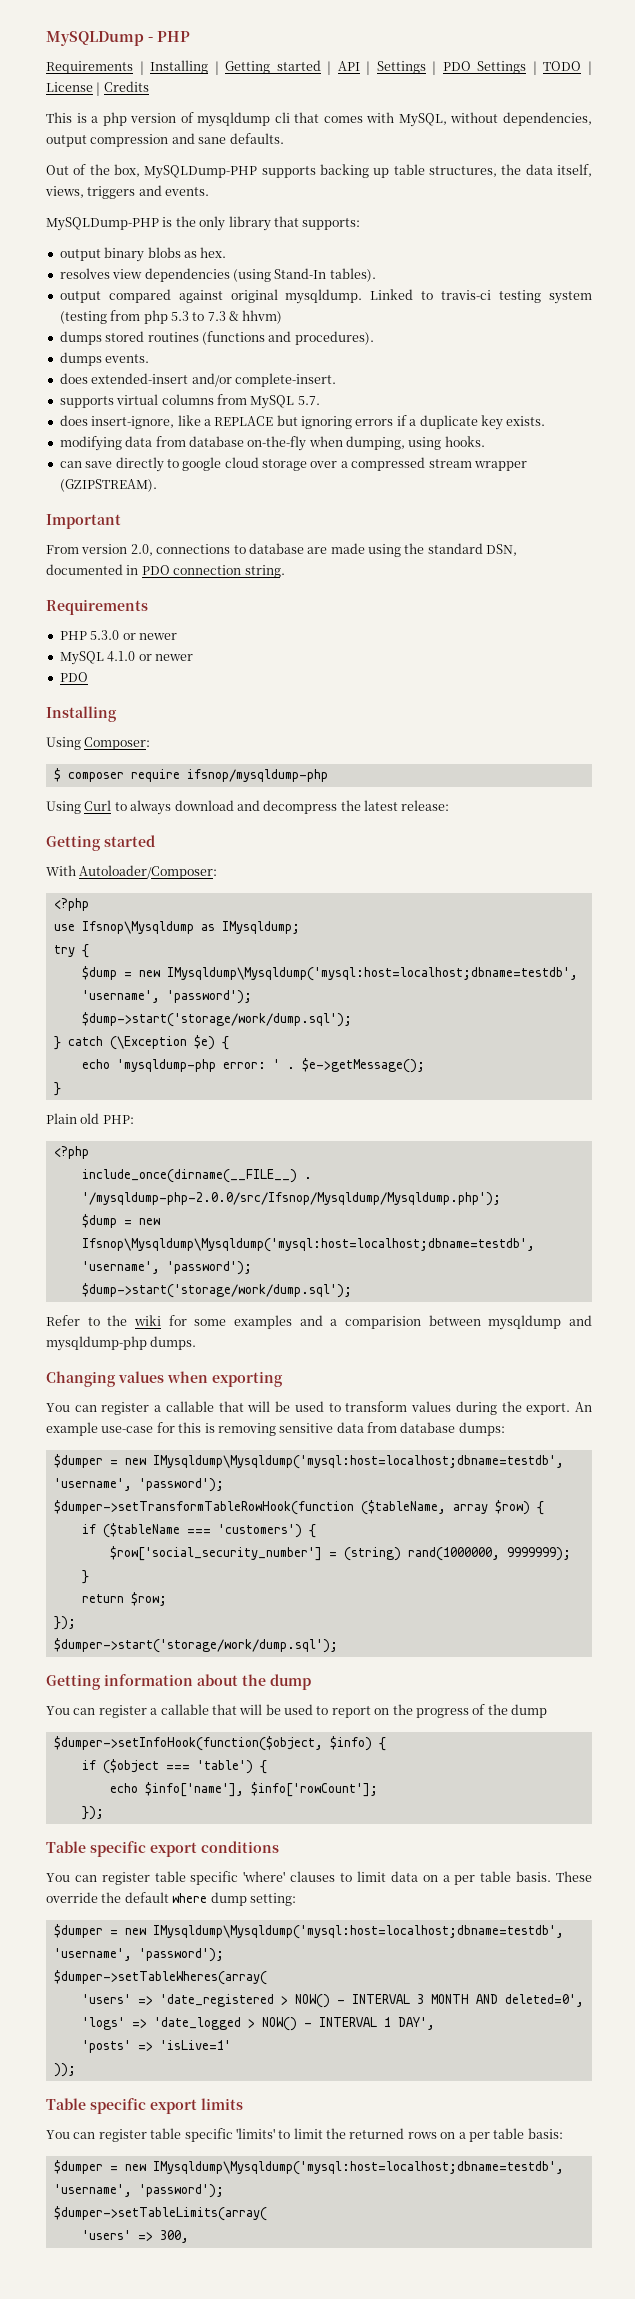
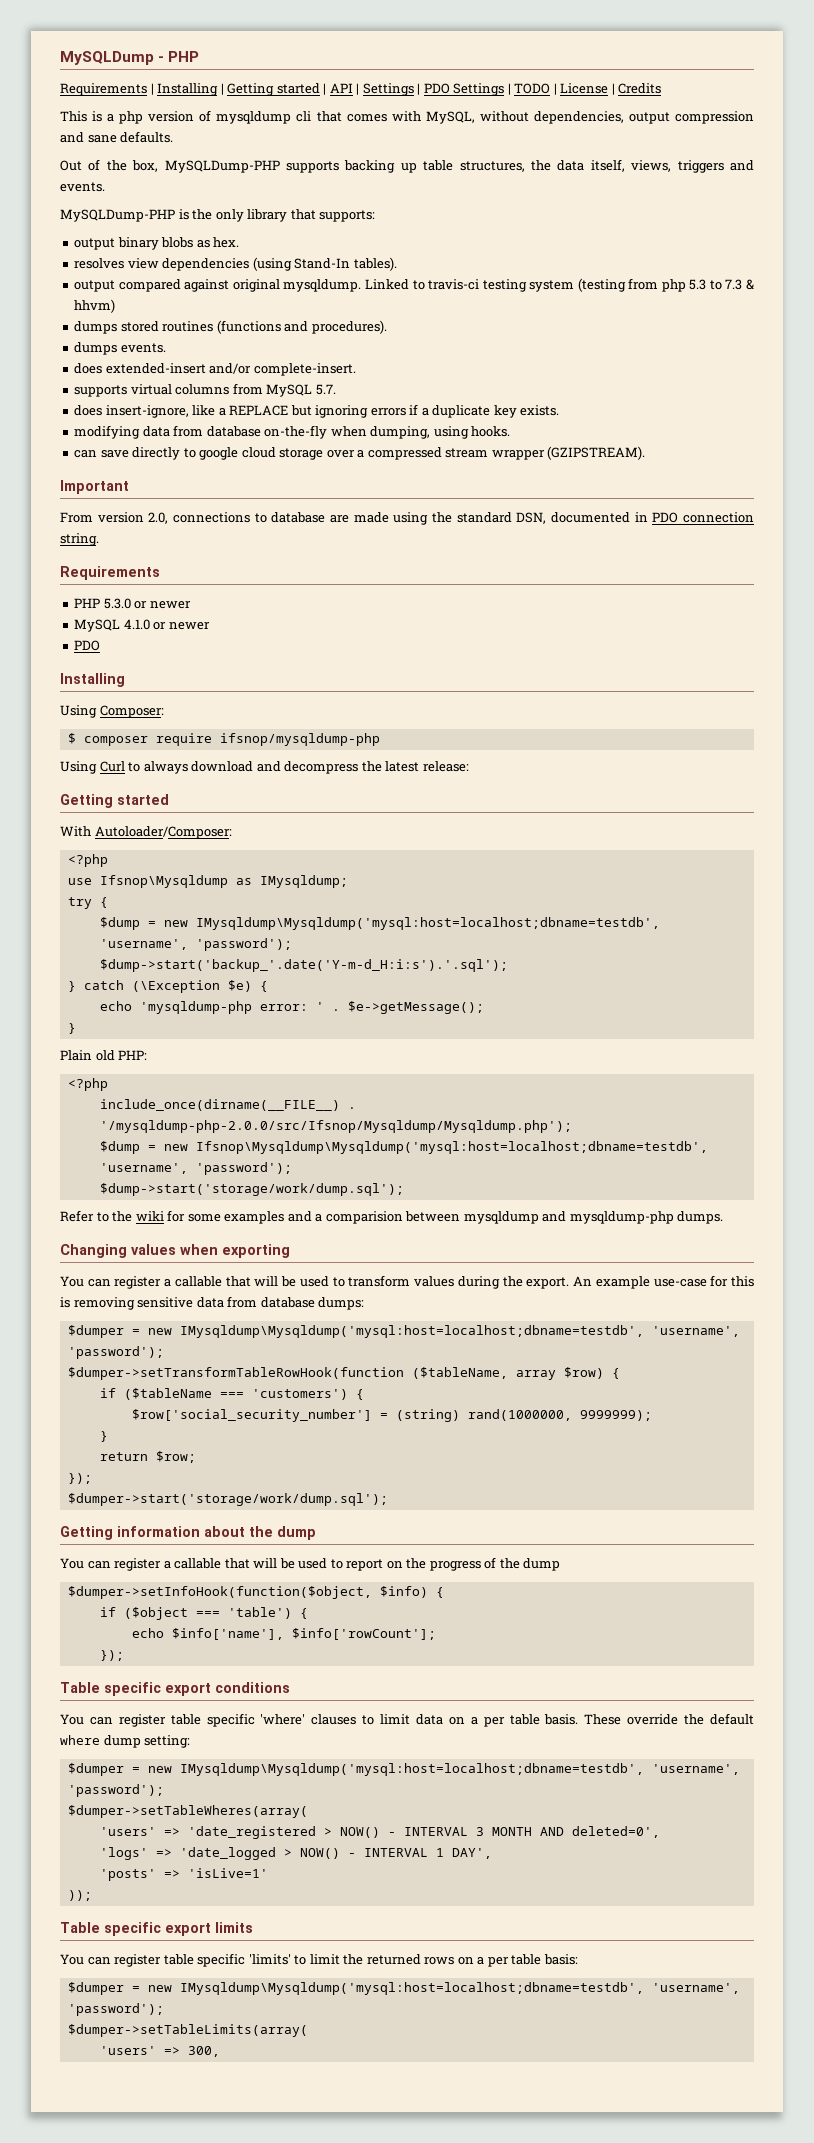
  $dump = new IMysqldump\Mysqldump('mysql:host=localhost;dbname=testdb', 'username', 'password');
- $dump->start('storage/work/dump.sql');
+ $dump->start('backup_'.date('Y-m-d_H:i:s').'.sql');

